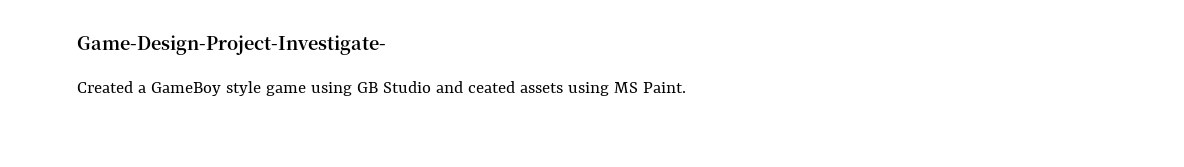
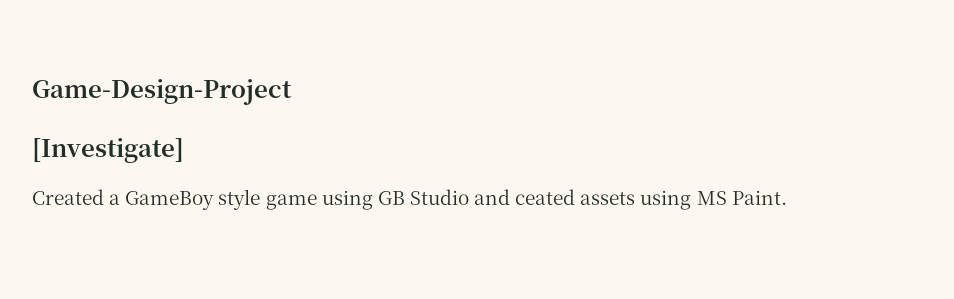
- Game-Design-Project-Investigate-
+ Game-Design-Project
+ [Investigate]

